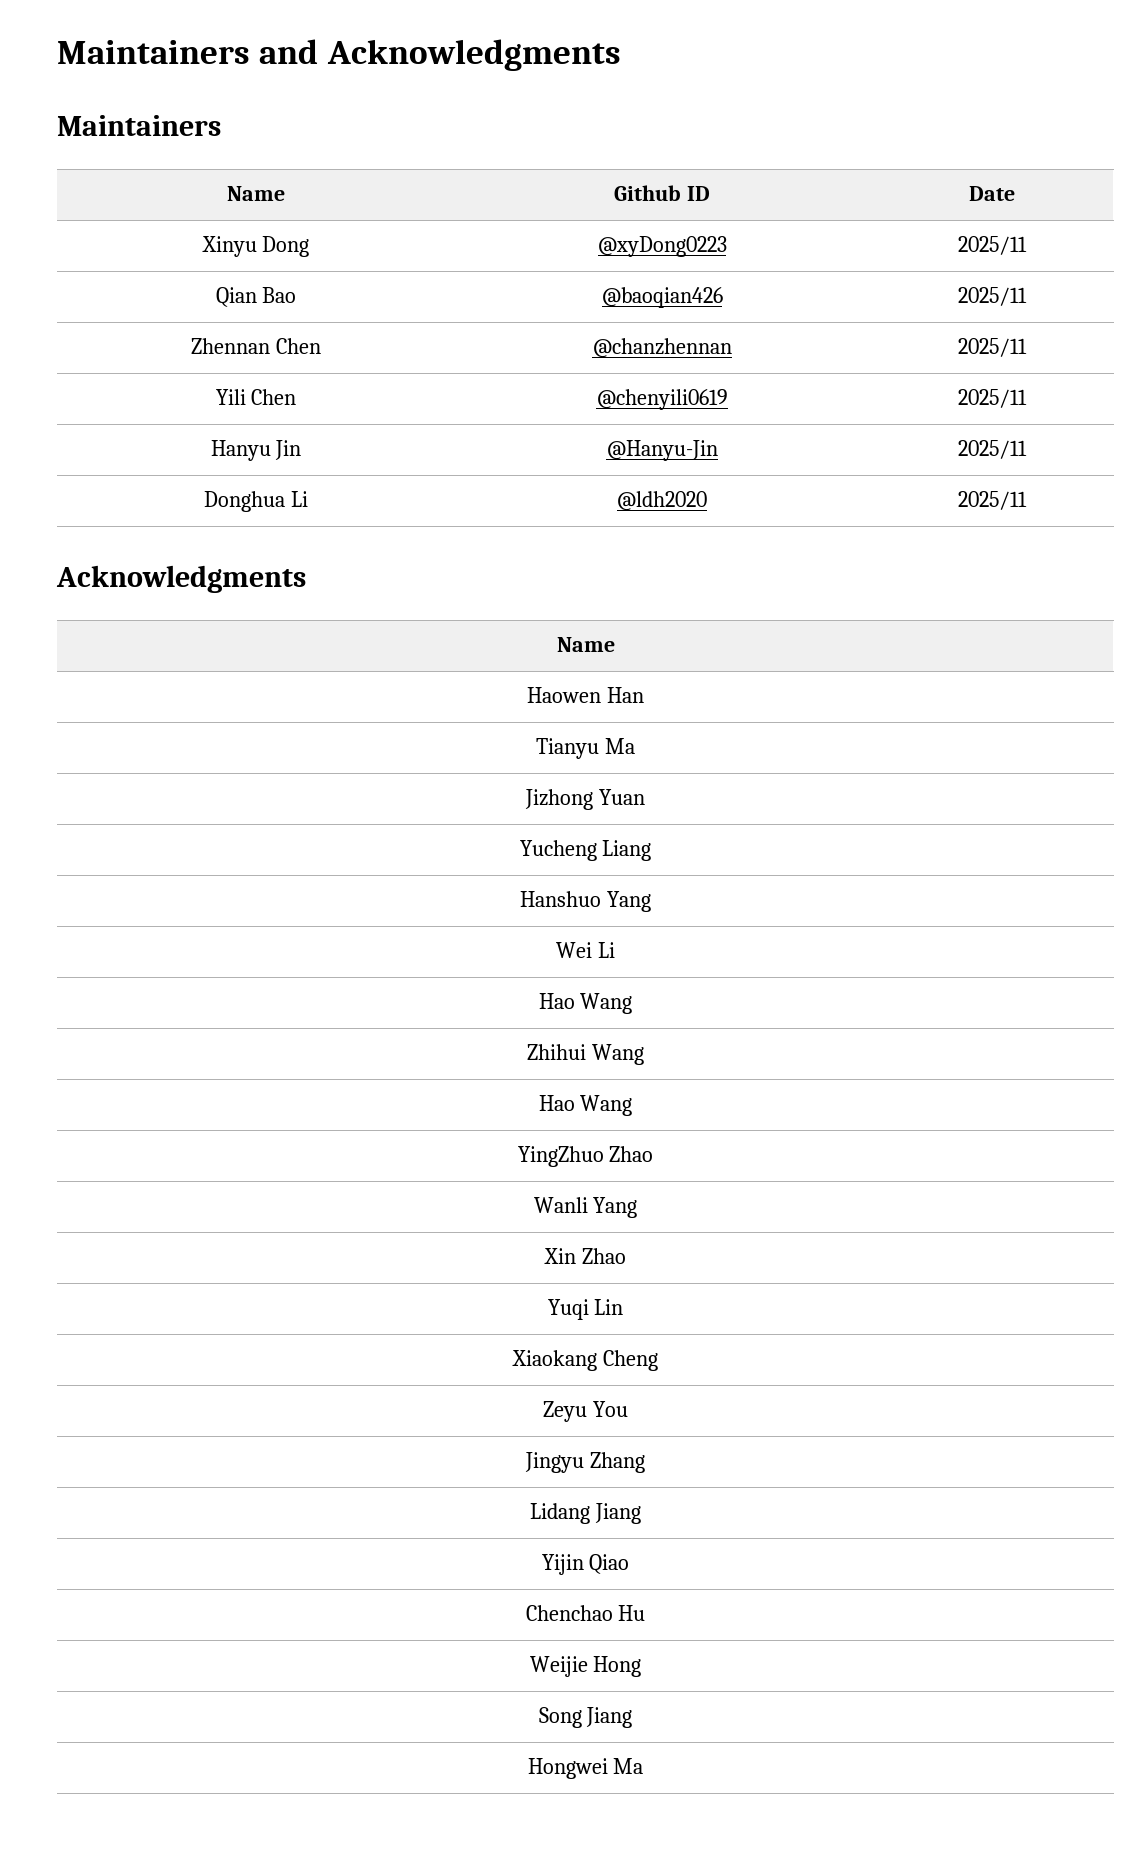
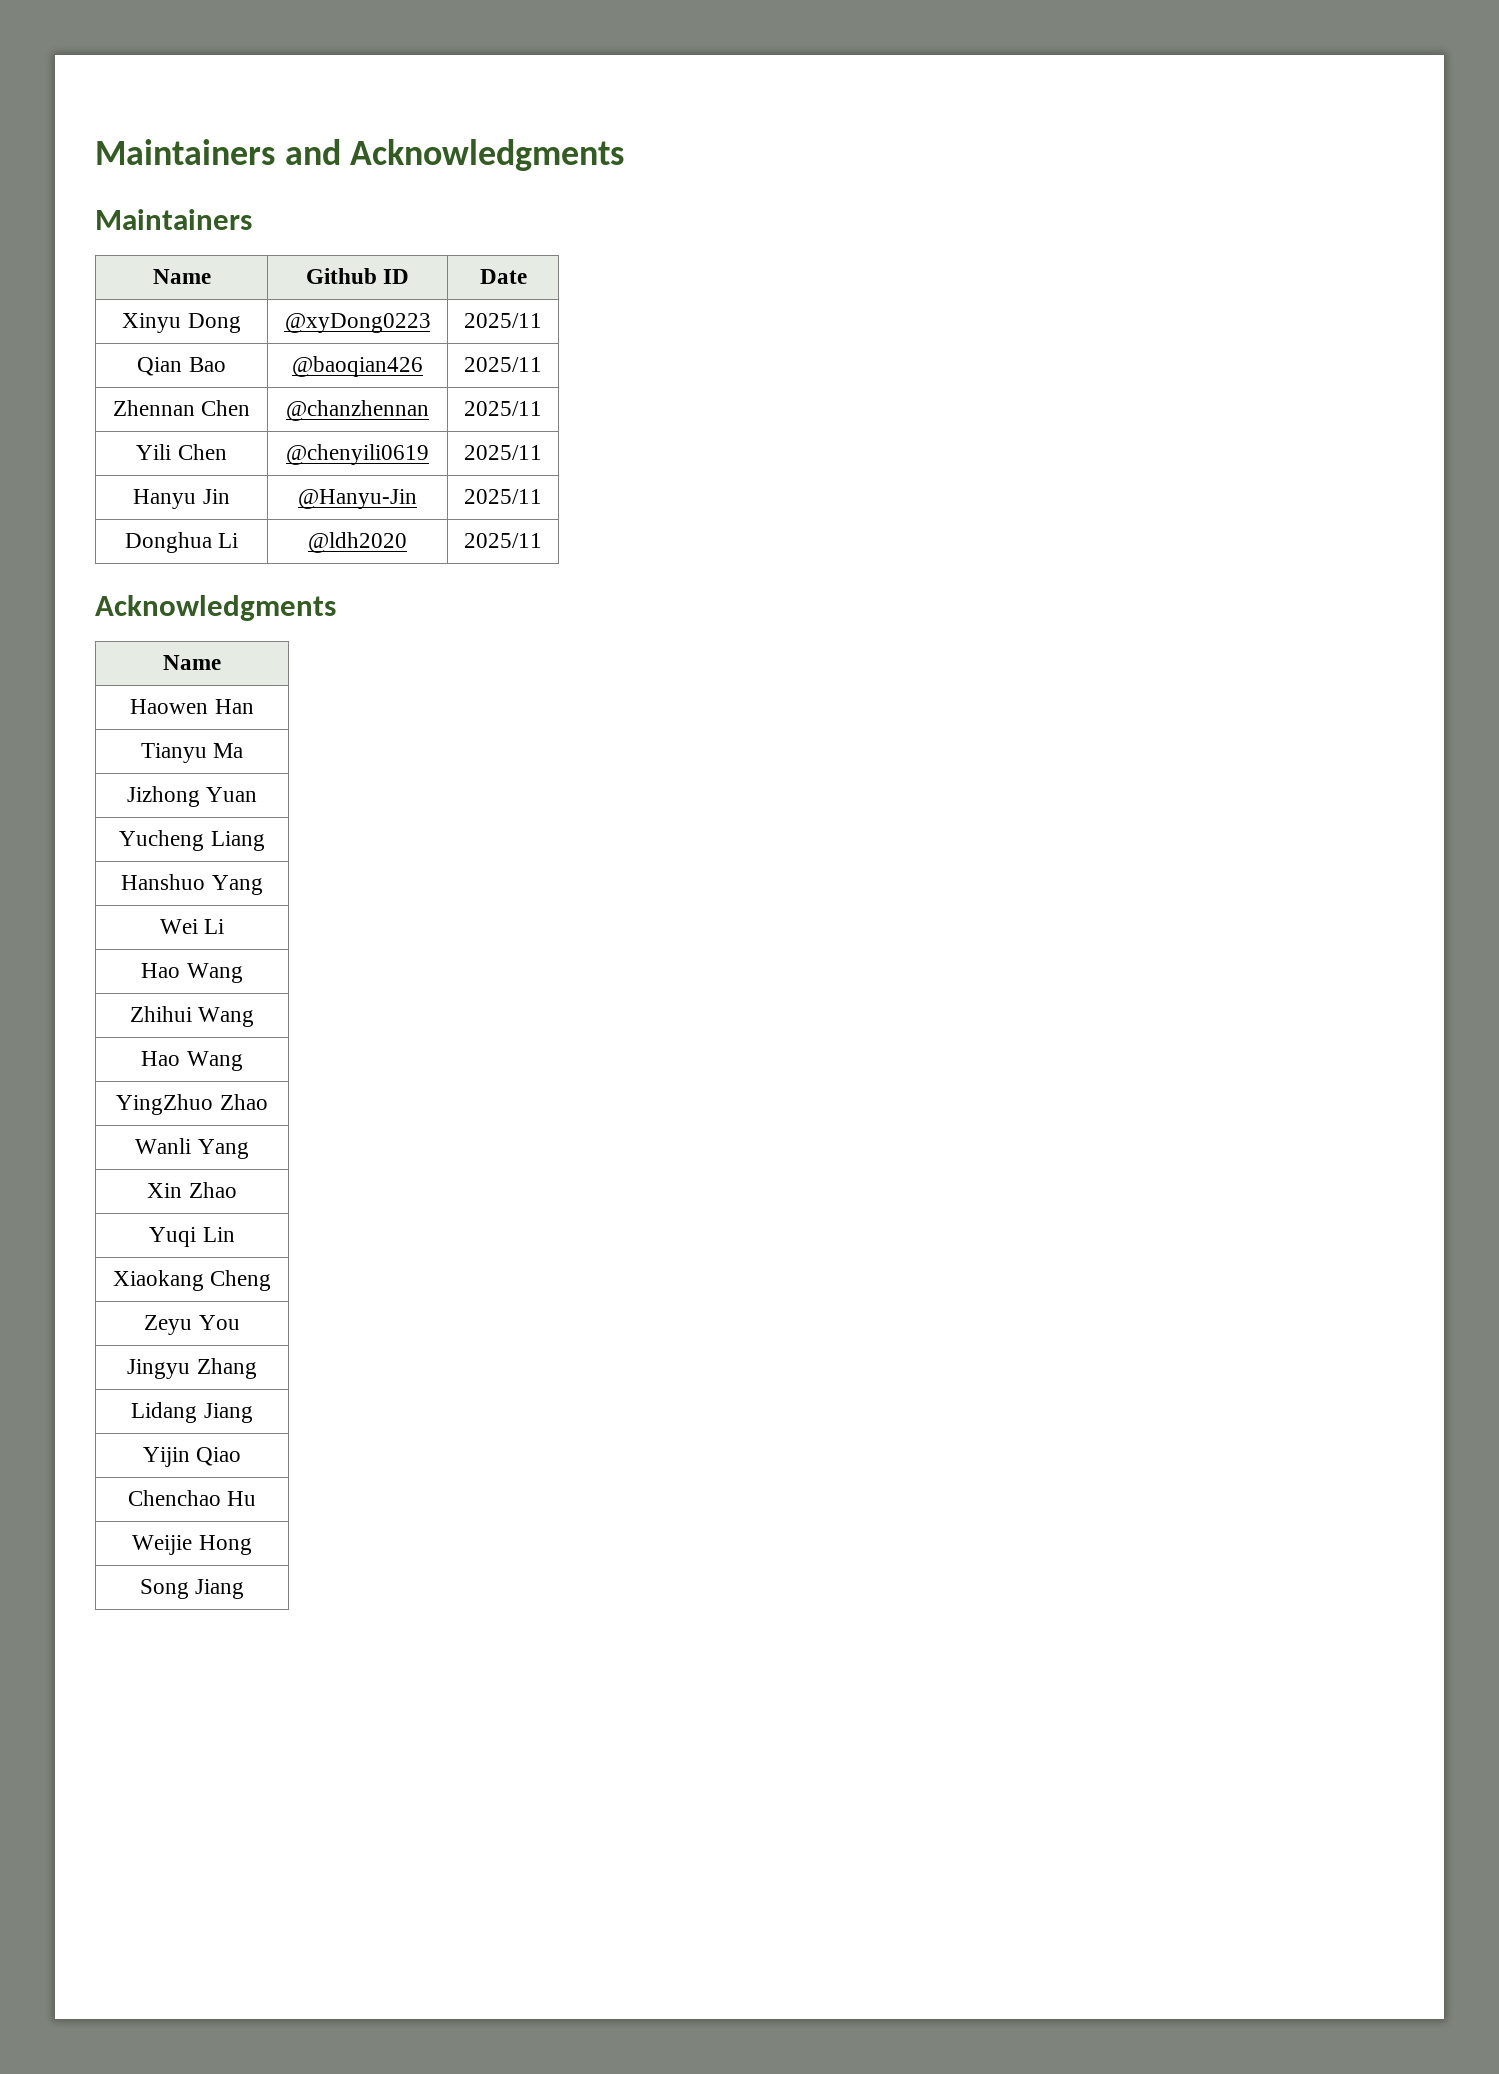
- Hongwei Ma

